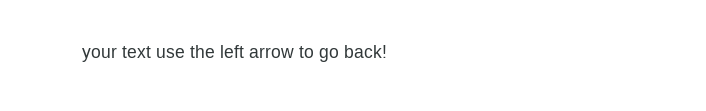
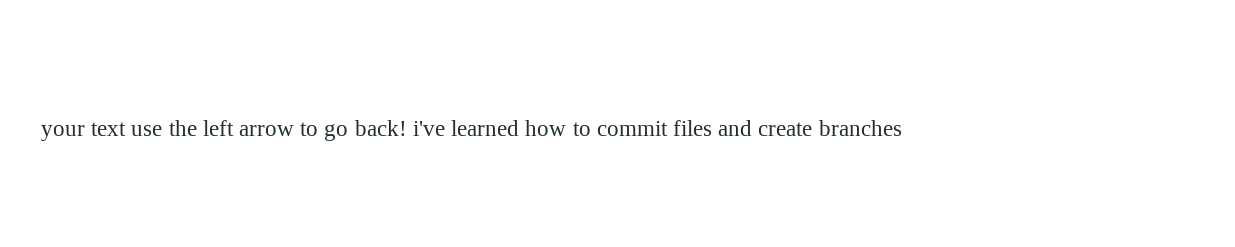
- your text use the left arrow to go back!
+ your text use the left arrow to go back! i've learned how to commit files and create branches

